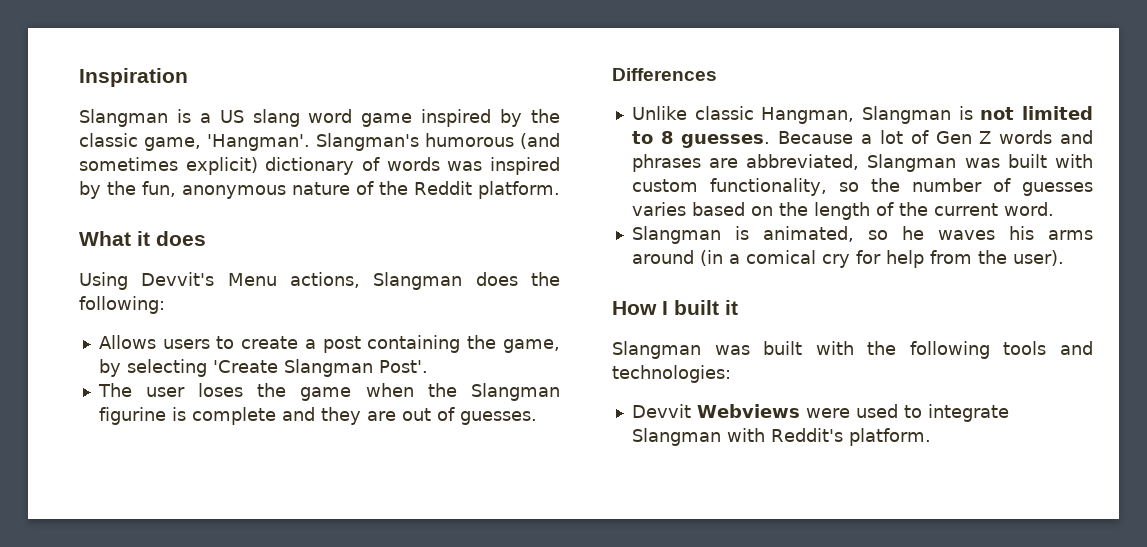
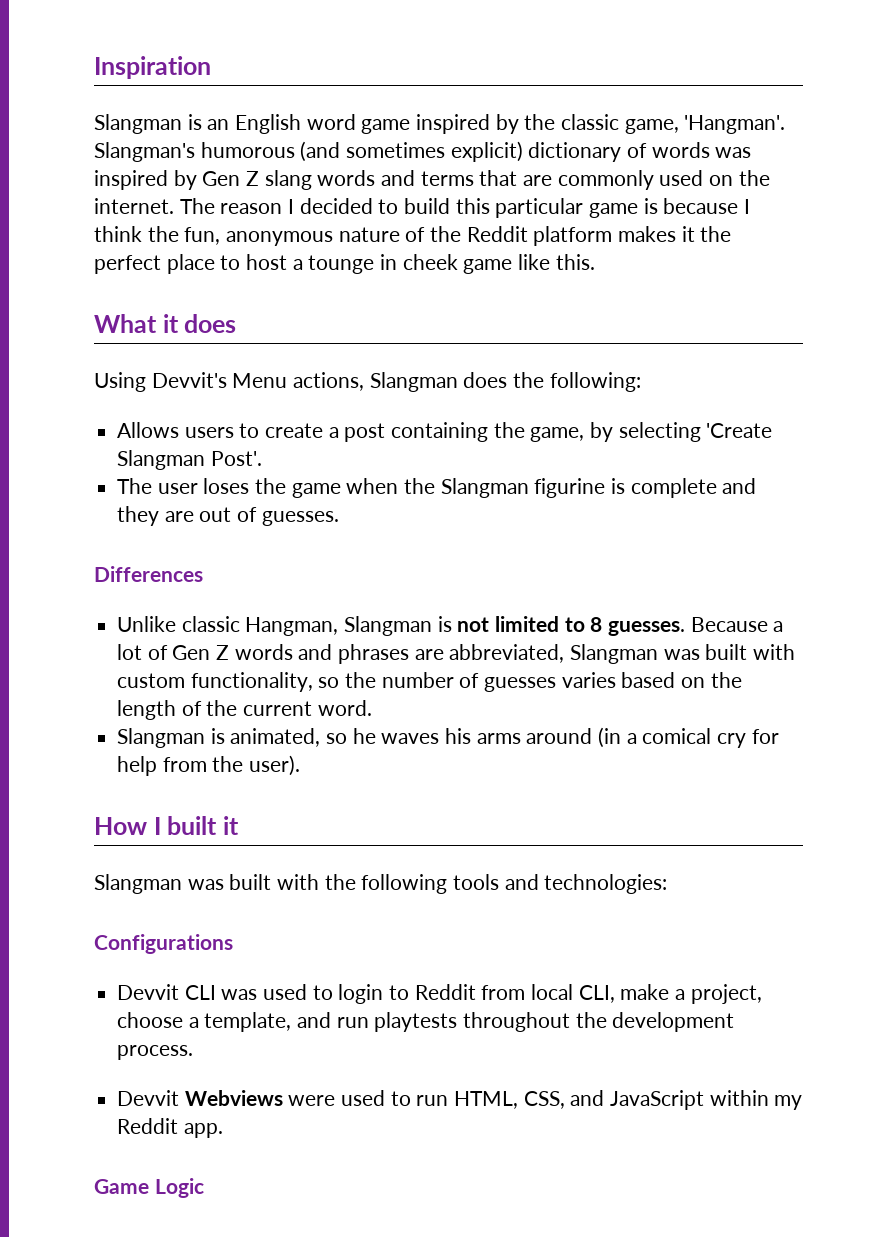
- Slangman is a US slang word game inspired by the classic game, 'Hangman'.
+ Slangman is an English word game inspired by the classic game, 'Hangman'.
- Slangman's humorous (and sometimes explicit) dictionary of words was inspired by the fun, anonymous nature of the Reddit platform.
+ Slangman's humorous (and sometimes explicit) dictionary of words was inspired by Gen Z slang words and terms that are commonly used on the internet. The reason I decided to build this particular game is because I think the fun, anonymous nature of the Reddit platform makes it the perfect place to host a tounge in cheek game like this.
+ Configurations
+ Devvit CLI was used to login to Reddit from local CLI, make a project, choose a template, and run playtests throughout the development process.
- Devvit Webviews were used to integrate Slangman with Reddit's platform.
+ Devvit Webviews were used to run HTML, CSS, and JavaScript within my Reddit app.
+ Game Logic

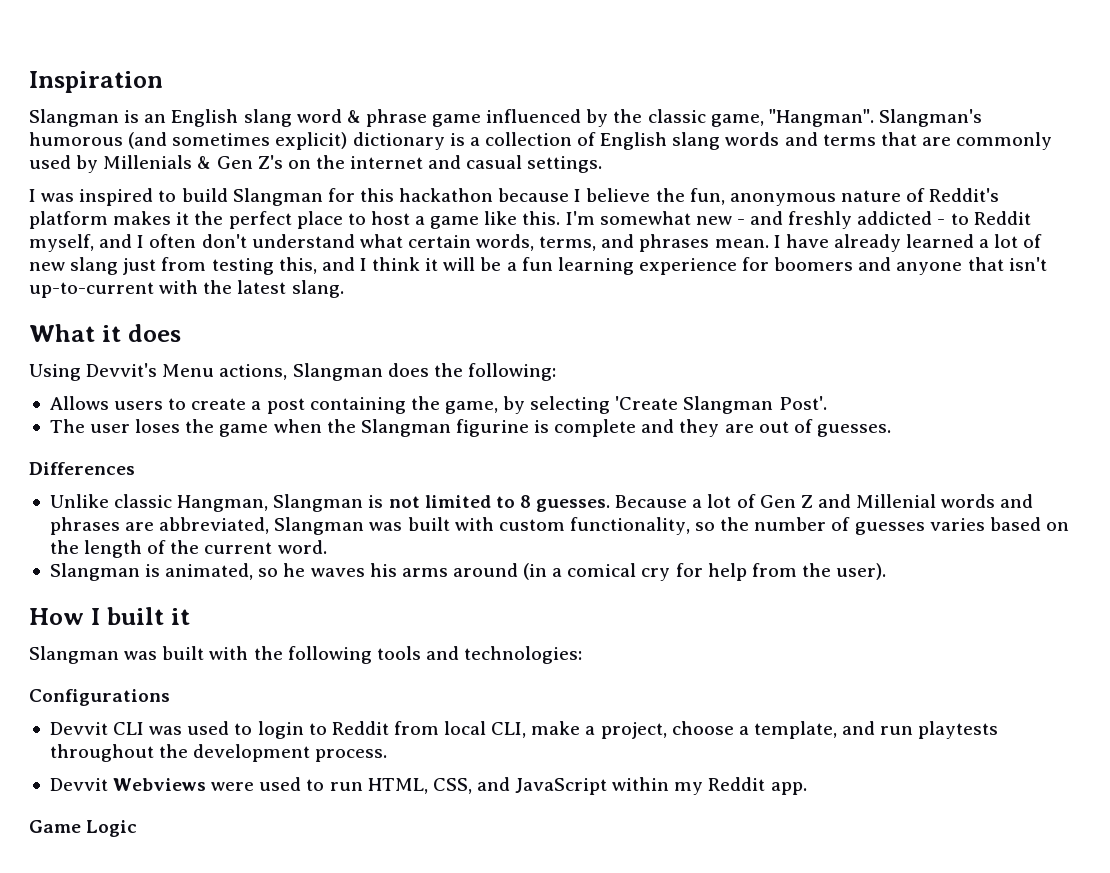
- Slangman is an English word game inspired by the classic game, 'Hangman'.
+ Slangman is an English slang word & phrase game influenced by the classic game, "Hangman".
- Slangman's humorous (and sometimes explicit) dictionary of words was inspired by Gen Z slang words and terms that are commonly used on the internet. The reason I decided to build this particular game is because I think the fun, anonymous nature of the Reddit platform makes it the perfect place to host a tounge in cheek game like this.
+ Slangman's humorous (and sometimes explicit) dictionary is a collection of English slang words and terms that are commonly used by Millenials & Gen Z's on the internet and casual settings.
+ I was inspired to build Slangman for this hackathon because I believe the fun, anonymous nature of Reddit's platform makes it the perfect place to host a game like this. I'm somewhat new - and freshly addicted - to Reddit myself, and I often don't understand what certain words, terms, and phrases mean. I have already learned a lot of new slang just from testing this, and I think it will be a fun learning experience for boomers and anyone that isn't up-to-current with the latest slang.
- Because a lot of Gen Z words and phrases are abbreviated, Slangman was built with custom functionality, so the number of guesses varies based on the length of the current word.
+ Because a lot of Gen Z and Millenial words and phrases are abbreviated, Slangman was built with custom functionality, so the number of guesses varies based on the length of the current word.

